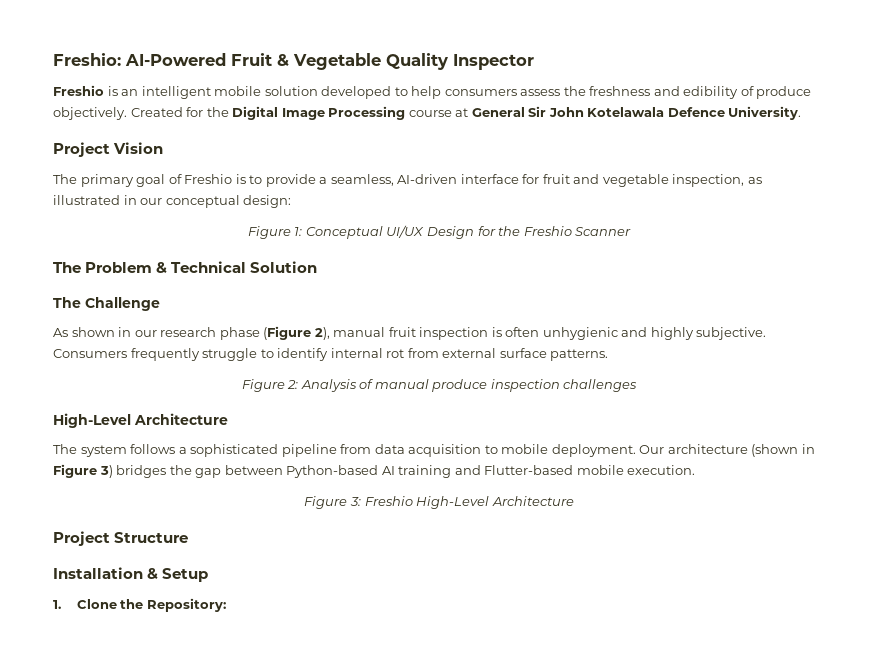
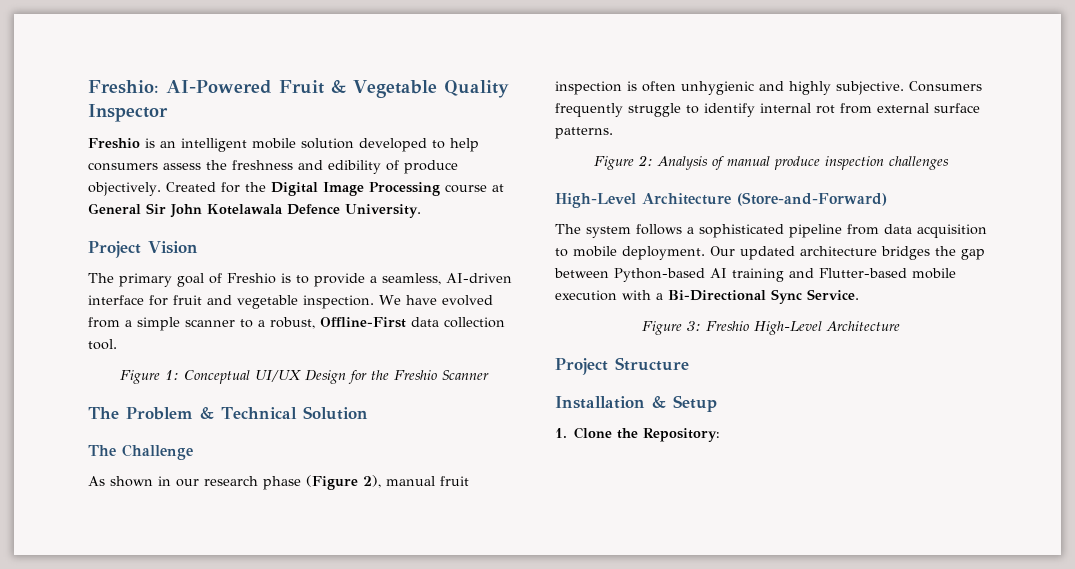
- The primary goal of Freshio is to provide a seamless, AI-driven interface for fruit and vegetable inspection, as illustrated in our conceptual design:
+ The primary goal of Freshio is to provide a seamless, AI-driven interface for fruit and vegetable inspection. We have evolved from a simple scanner to a robust, Offline-First data collection tool.
  Figure 2: Analysis of manual produce inspection challenges
- High-Level Architecture
+ High-Level Architecture (Store-and-Forward)
- Our architecture (shown in Figure 3) bridges the gap between Python-based AI training and Flutter-based mobile execution.
+ Our updated architecture bridges the gap between Python-based AI training and Flutter-based mobile execution with a Bi-Directional Sync Service.

